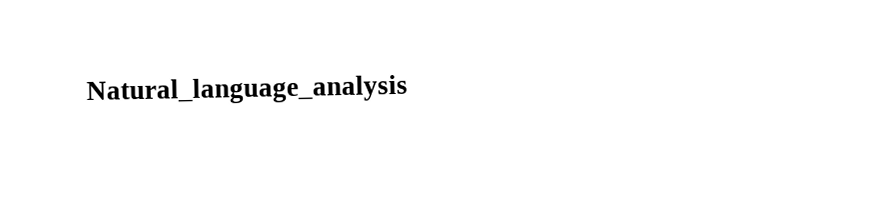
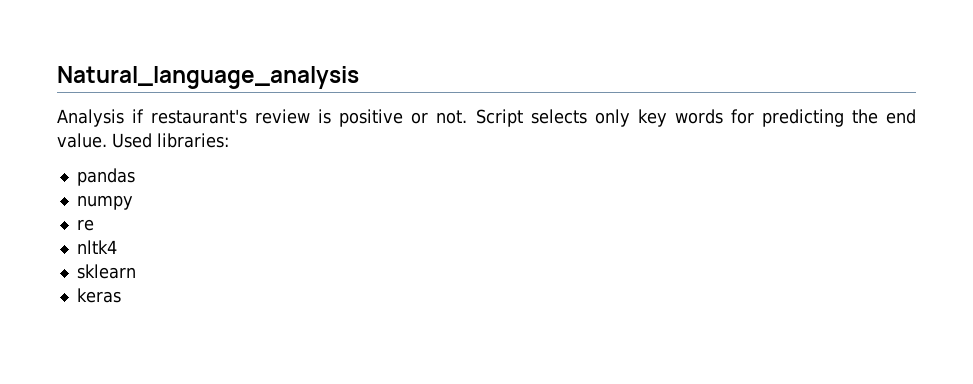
+ Analysis if restaurant's review is positive or not. Script selects only key words for predicting the end value. Used libraries:
+ pandas
+ numpy
+ re
+ nltk4
+ sklearn
+ keras

